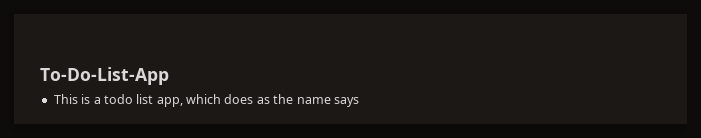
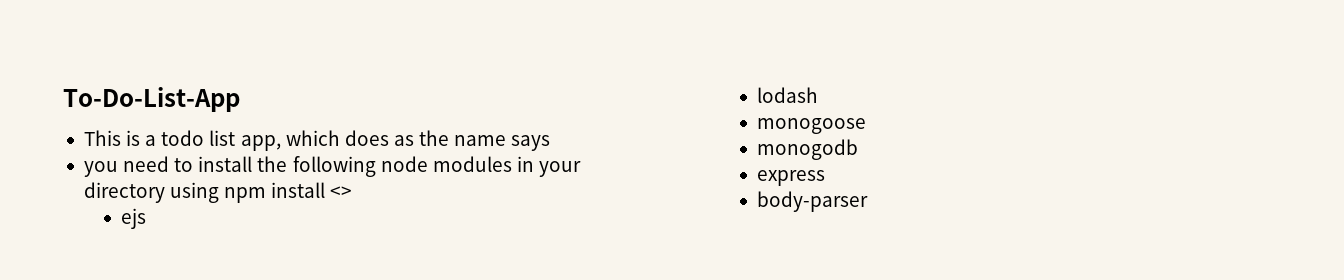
+ you need to install the following node modules in your directory using npm install <>
+ ejs
+ lodash
+ monogoose
+ monogodb
+ express
+ body-parser

